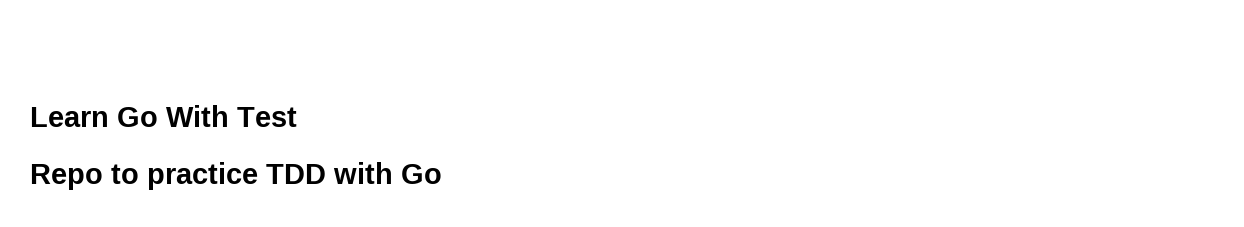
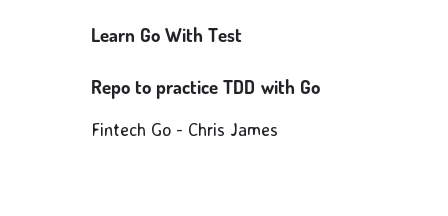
+ Fintech Go - Chris James

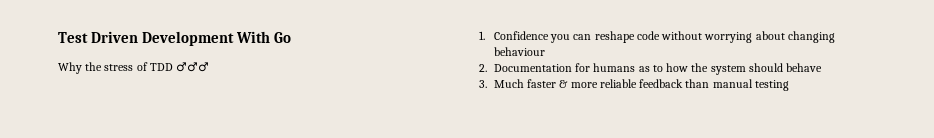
- Learn Go With Test
- Repo to practice TDD with Go
- Fintech Go - Chris James
+ Test Driven Development With Go
+ Why the stress of TDD ♂♂♂
+ 1. Confidence you can reshape code without worrying about changing behaviour
+ 2. Documentation for humans as to how the system should behave
+ 3. Much faster & more reliable feedback than manual testing

